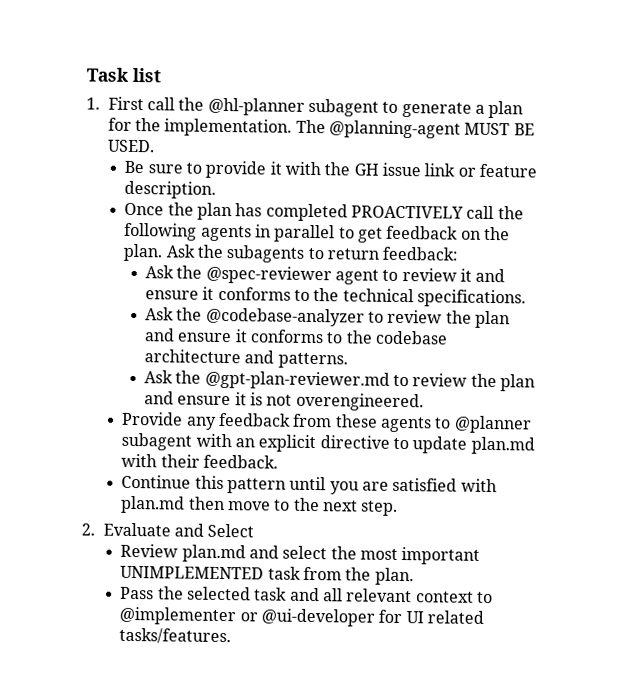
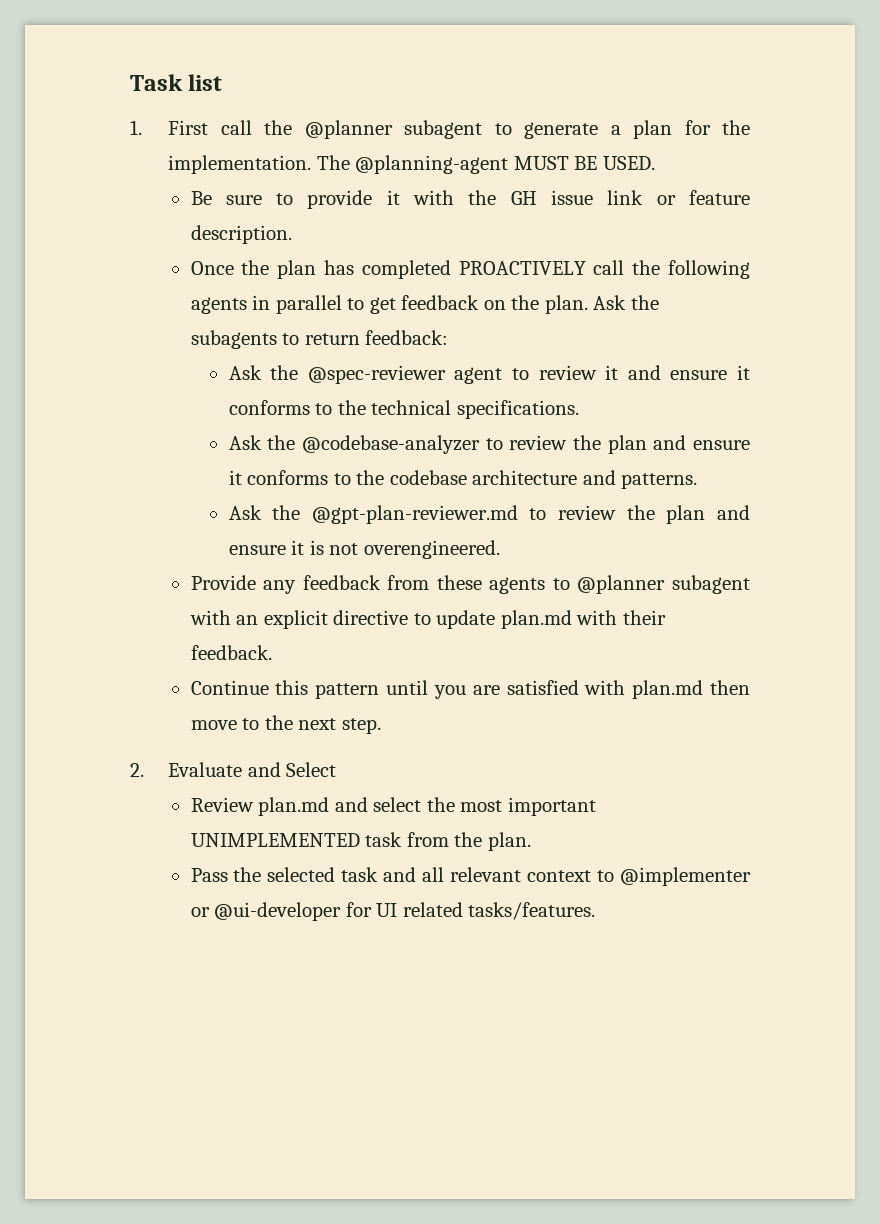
- 1. First call the @hl-planner subagent to generate a plan for the implementation.
+ 1. First call the @planner subagent to generate a plan for the implementation.

